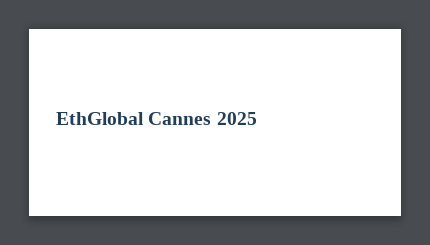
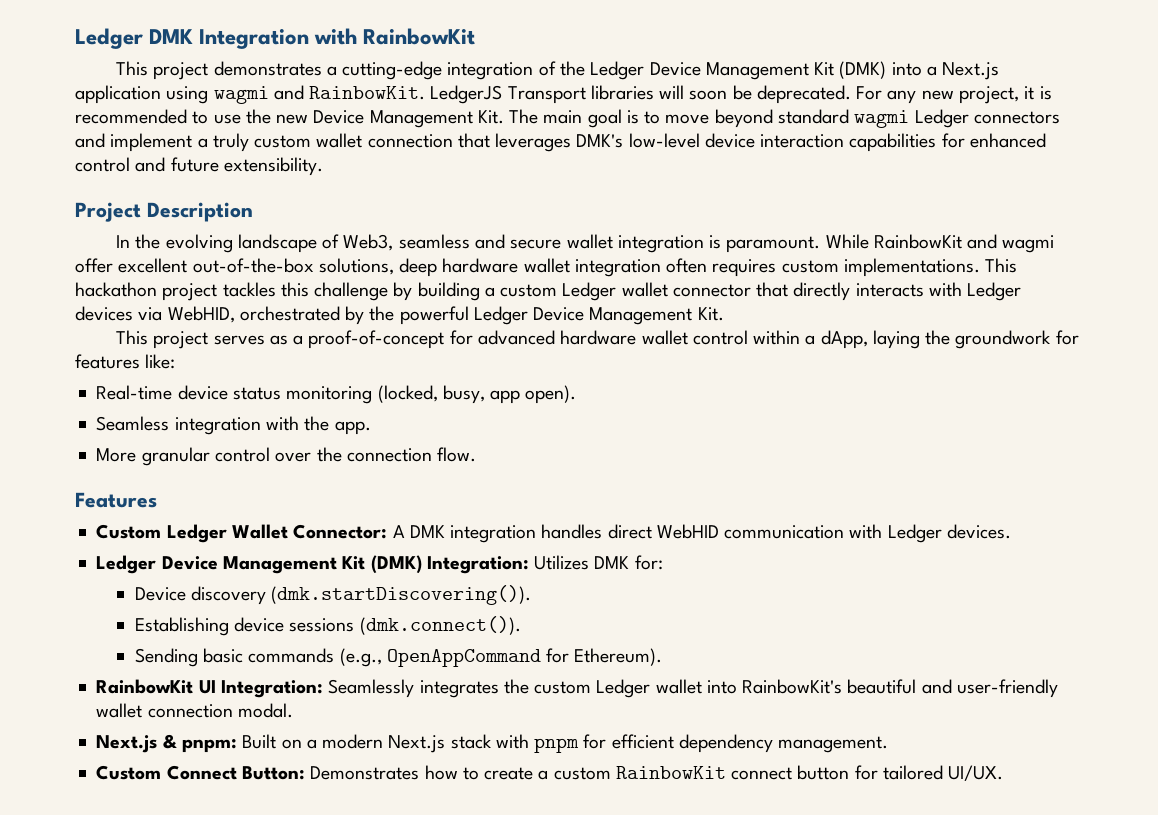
- EthGlobal Cannes 2025
+ Ledger DMK Integration with RainbowKit
+ This project demonstrates a cutting-edge integration of the Ledger Device Management Kit (DMK) into a Next.js application using wagmi and RainbowKit. LedgerJS Transport libraries will soon be deprecated. For any new project, it is recommended to use the new Device Management Kit. The main goal is to move beyond standard wagmi Ledger connectors and implement a truly custom wallet connection that leverages DMK's low-level device interaction capabilities for enhanced control and future extensibility.
+ Project Description
+ In the evolving landscape of Web3, seamless and secure wallet integration is paramount. While RainbowKit and wagmi offer excellent out-of-the-box solutions, deep hardware wallet integration often requires custom implementations. This hackathon project tackles this challenge by building a custom Ledger wallet connector that directly interacts with Ledger devices via WebHID, orchestrated by the powerful Ledger Device Management Kit.
+ This project serves as a proof-of-concept for advanced hardware wallet control within a dApp, laying the groundwork for features like:
+ Real-time device status monitoring (locked, busy, app open).
+ Seamless integration with the app.
+ More granular control over the connection flow.
+ Features
+ Custom Ledger Wallet Connector: A DMK integration handles direct WebHID communication with Ledger devices.
+ Ledger Device Management Kit (DMK) Integration: Utilizes DMK for:
+ Device discovery (dmk.startDiscovering()).
+ Establishing device sessions (dmk.connect()).
+ Sending basic commands (e.g., OpenAppCommand for Ethereum).
+ RainbowKit UI Integration: Seamlessly integrates the custom Ledger wallet into RainbowKit's beautiful and user-friendly wallet connection modal.
+ Next.js & pnpm: Built on a modern Next.js stack with pnpm for efficient dependency management.
+ Custom Connect Button: Demonstrates how to create a custom RainbowKit connect button for tailored UI/UX.

